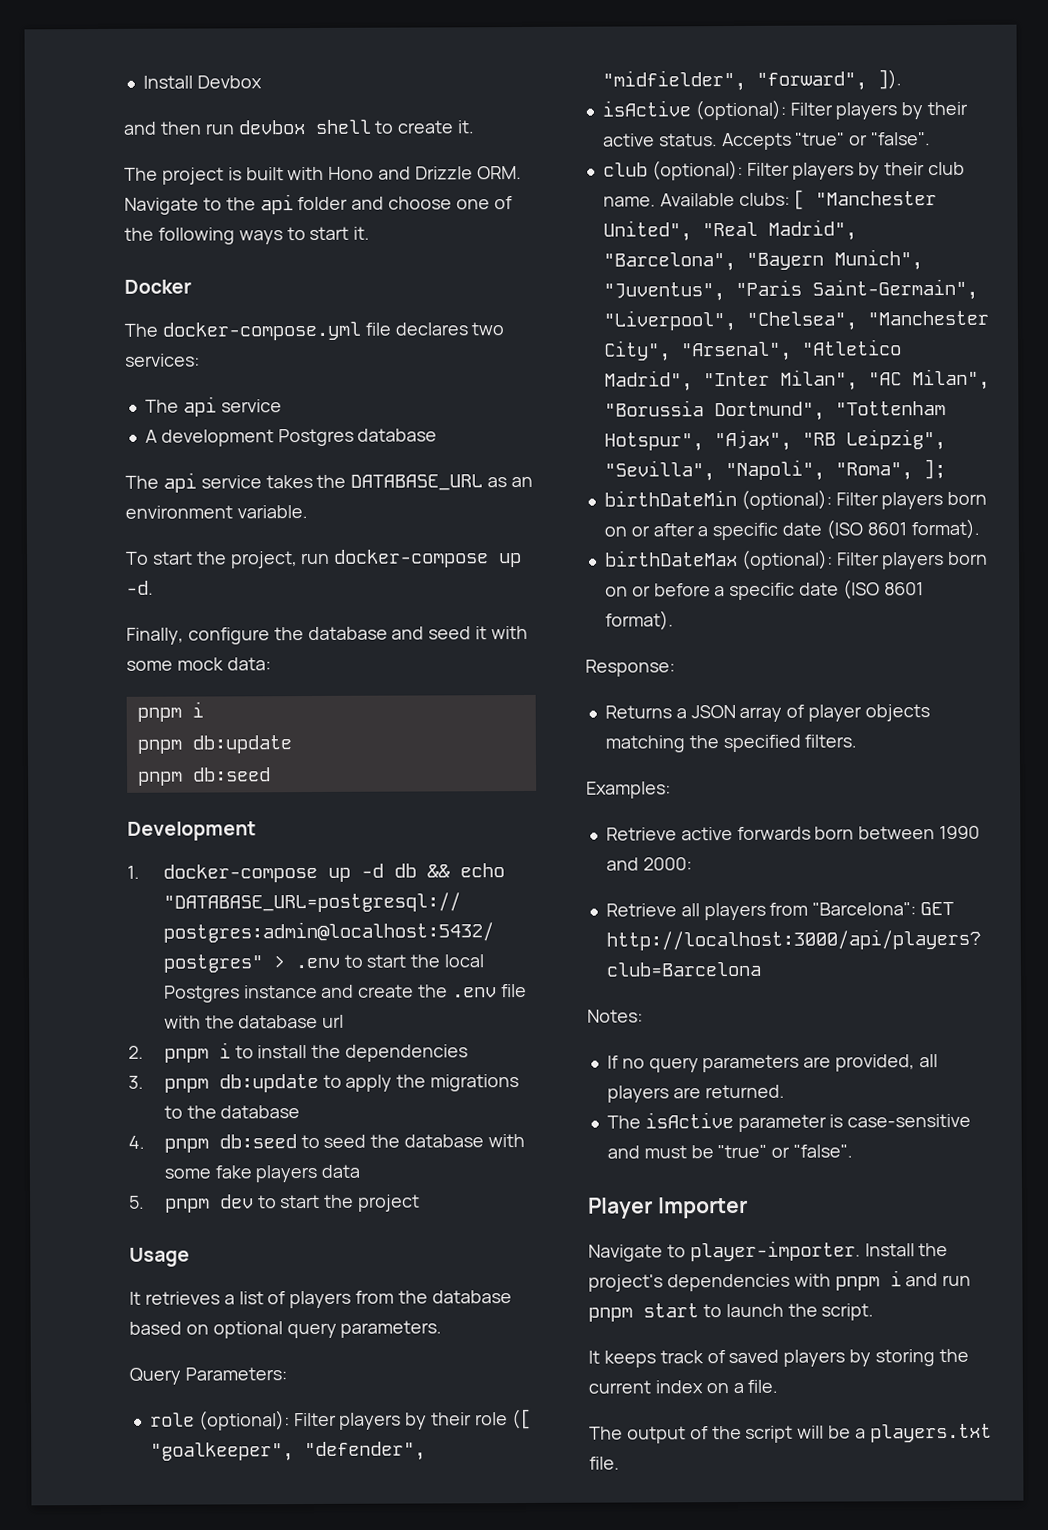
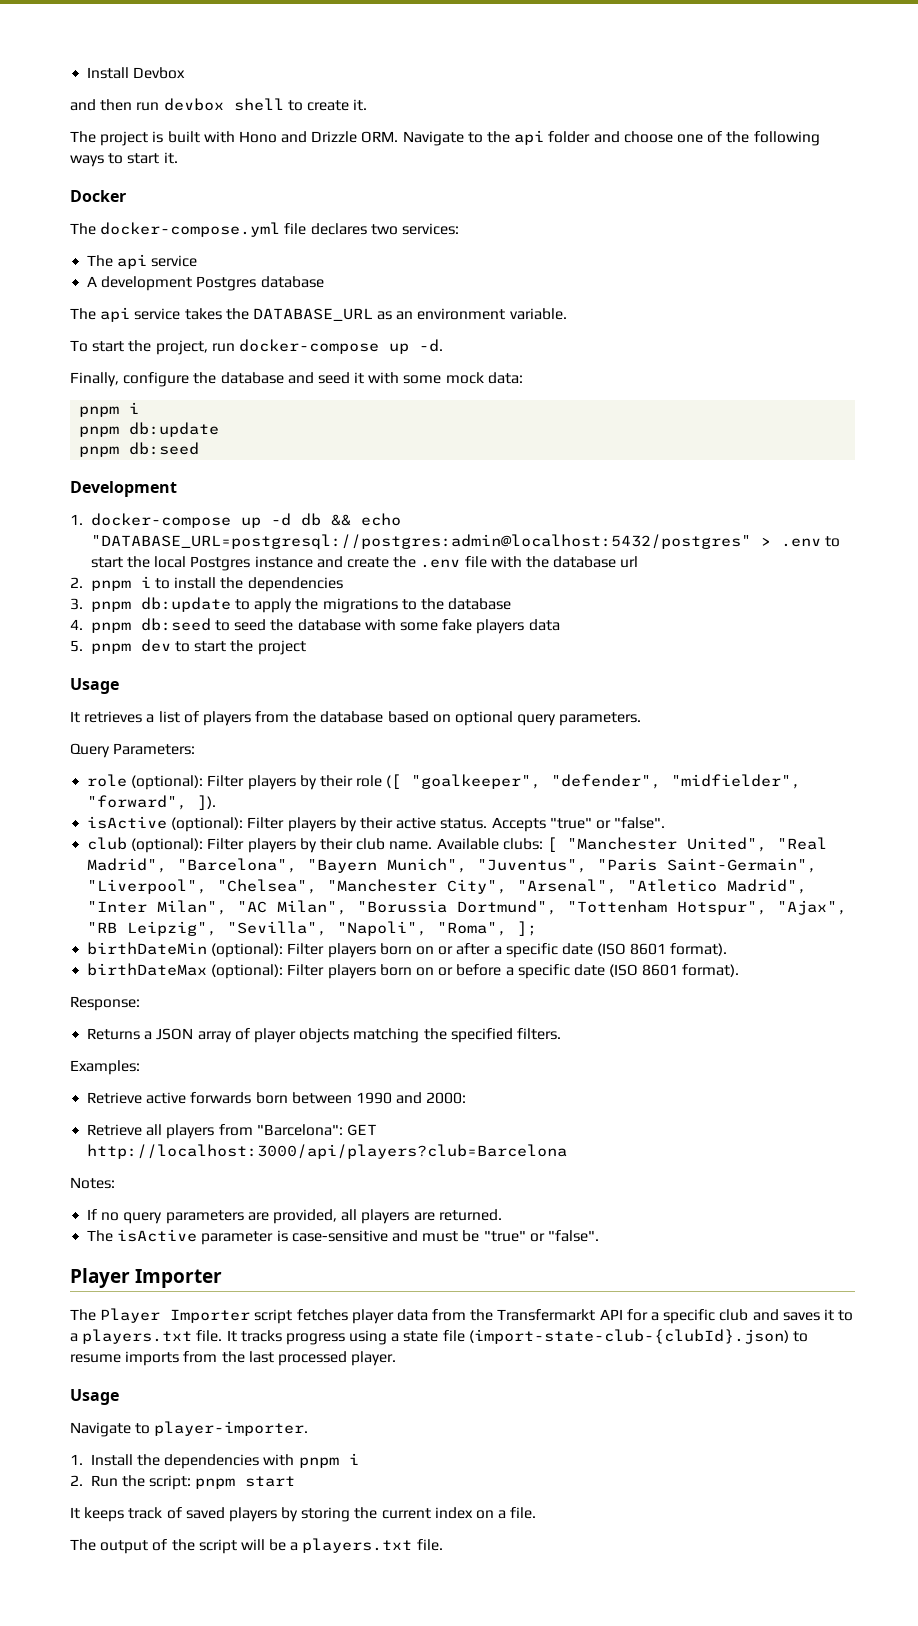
+ The Player Importer script fetches player data from the Transfermarkt API for a specific club and saves it to a players.txt file. It tracks progress using a state file (import-state-club-{clubId}.json) to resume imports from the last processed player.
+ Usage
- Navigate to player-importer. Install the project's dependencies with pnpm i and run pnpm start to launch the script.
+ Navigate to player-importer.
+ 1. Install the dependencies with pnpm i
+ 2. Run the script: pnpm start

